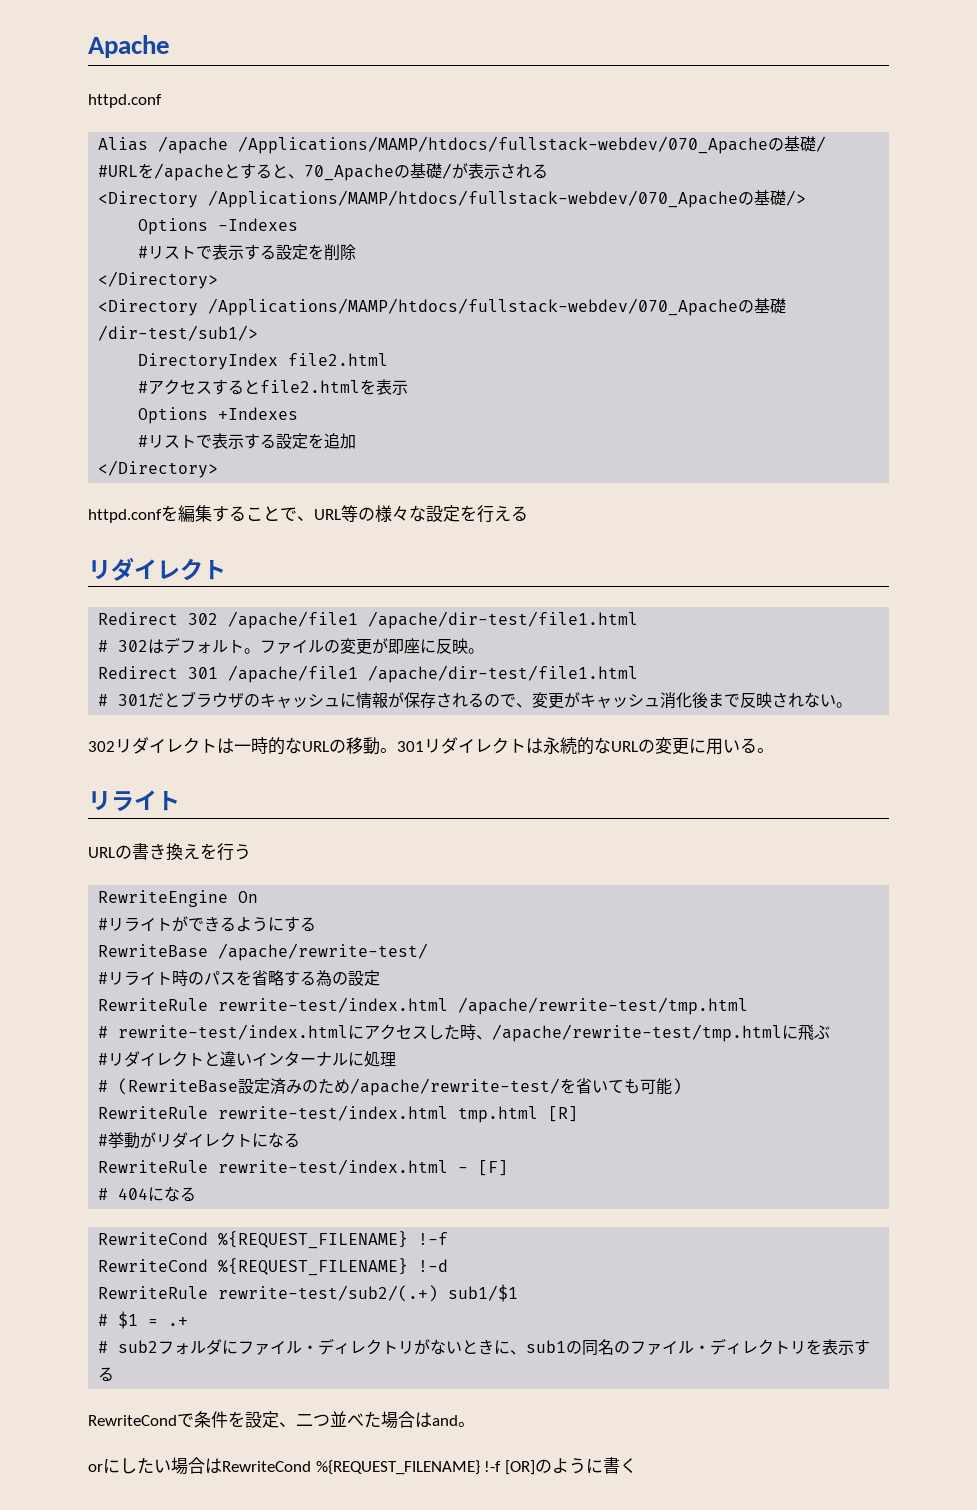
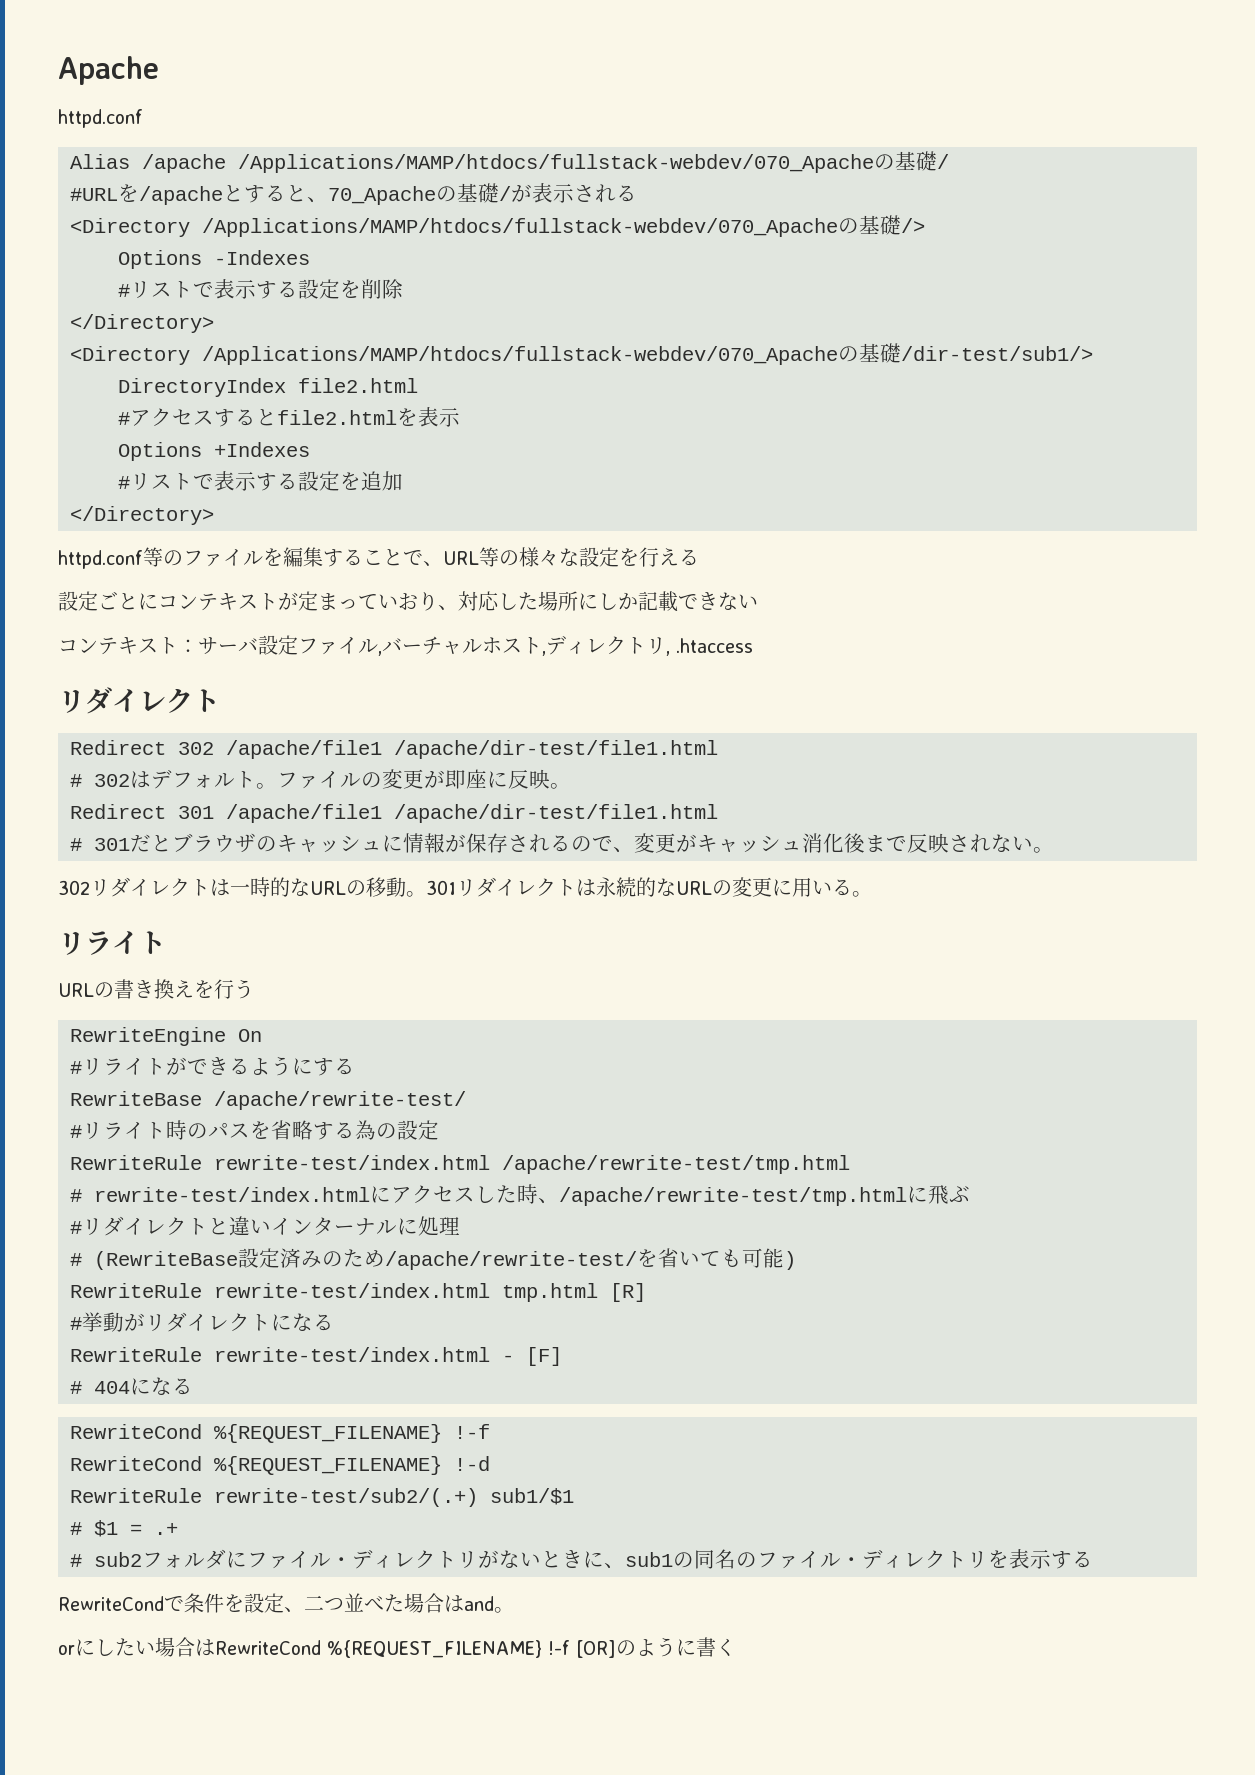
- httpd.confを編集することで、URL等の様々な設定を行える
+ httpd.conf等のファイルを編集することで、URL等の様々な設定を行える
+ 設定ごとにコンテキストが定まっていおり、対応した場所にしか記載できない
+ コンテキスト：サーバ設定ファイル,バーチャルホスト,ディレクトリ, .htaccess

